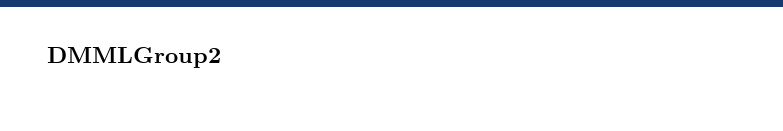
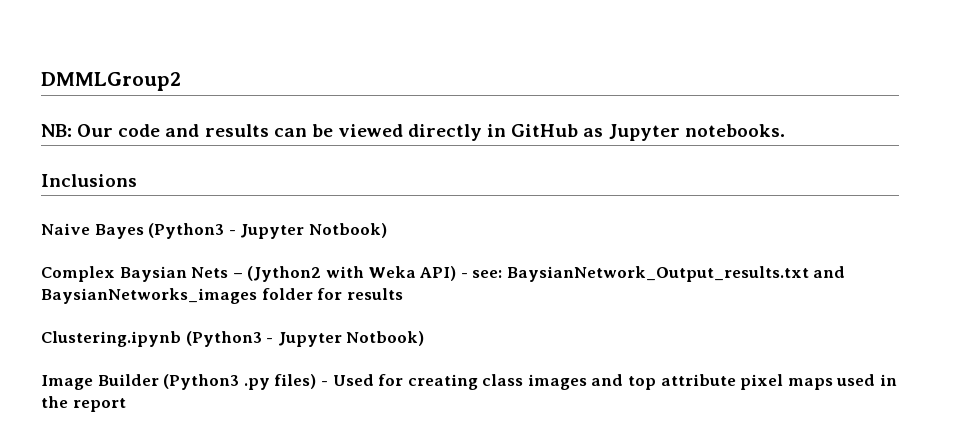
+ NB: Our code and results can be viewed directly in GitHub as Jupyter notebooks.
+ Inclusions
+ Naive Bayes (Python3 - Jupyter Notbook)
+ Complex Baysian Nets – (Jython2 with Weka API) - see: BaysianNetwork_Output_results.txt and BaysianNetworks_images folder for results
+ Clustering.ipynb (Python3 - Jupyter Notbook)
+ Image Builder (Python3 .py files) - Used for creating class images and top attribute pixel maps used in the report

